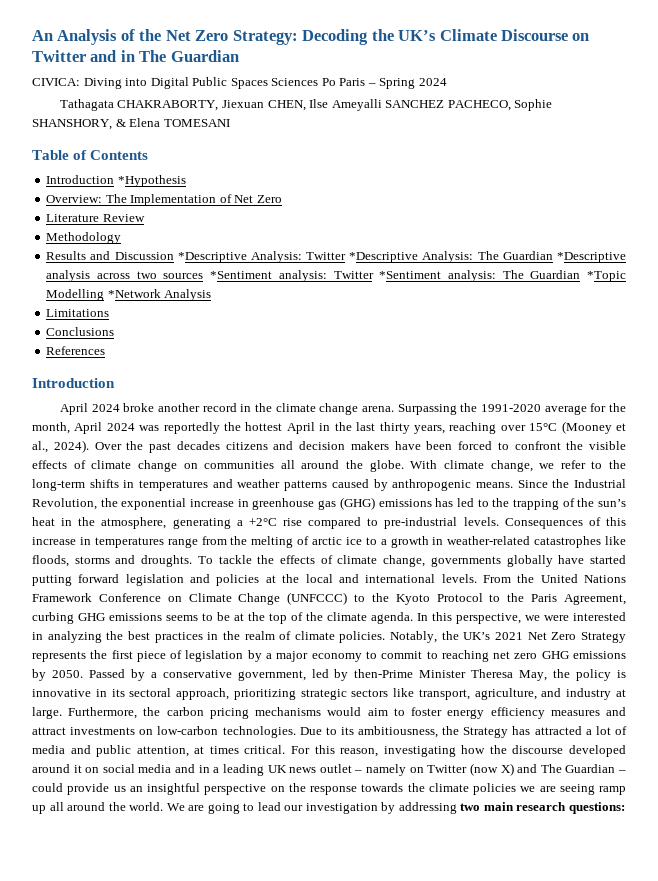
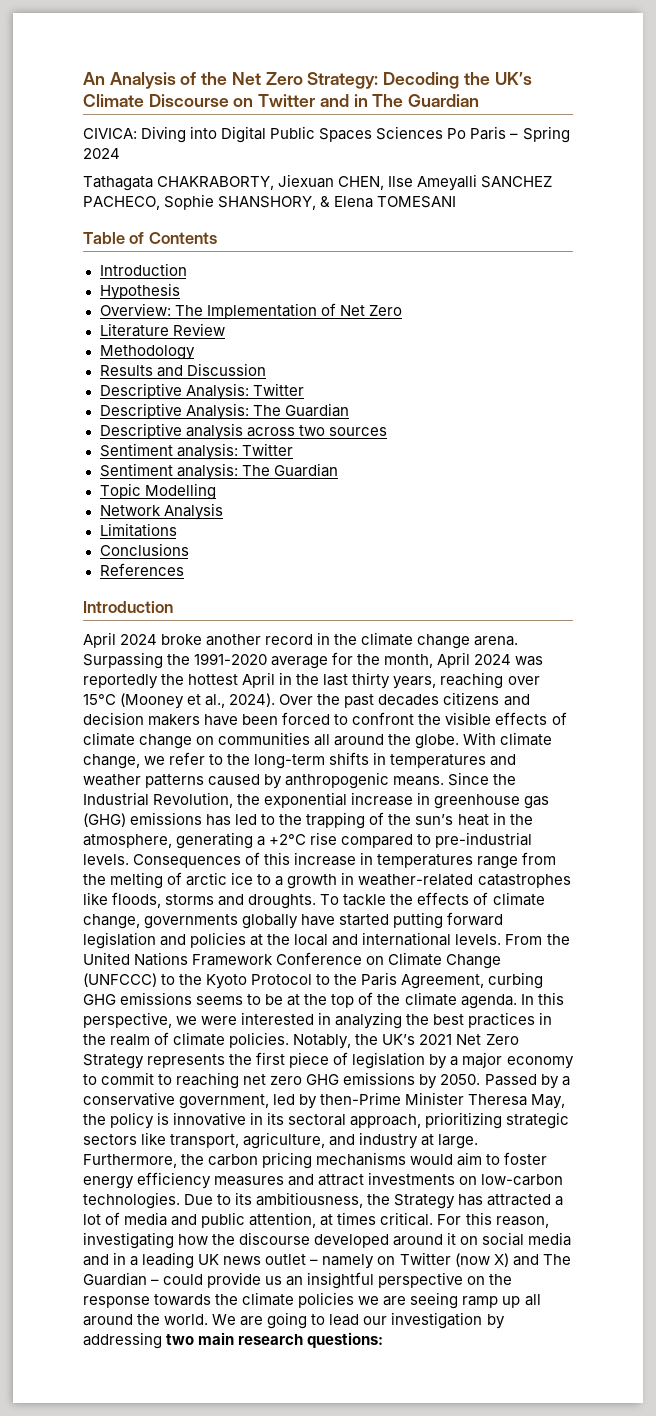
  Table of Contents
- Introduction *Hypothesis
+ Introduction
+ Hypothesis
- Results and Discussion *Descriptive Analysis: Twitter *Descriptive Analysis: The Guardian *Descriptive analysis across two sources *Sentiment analysis: Twitter *Sentiment analysis: The Guardian *Topic Modelling *Network Analysis
+ Results and Discussion
+ Descriptive Analysis: Twitter
+ Descriptive Analysis: The Guardian
+ Descriptive analysis across two sources
+ Sentiment analysis: Twitter
+ Sentiment analysis: The Guardian
+ Topic Modelling
+ Network Analysis

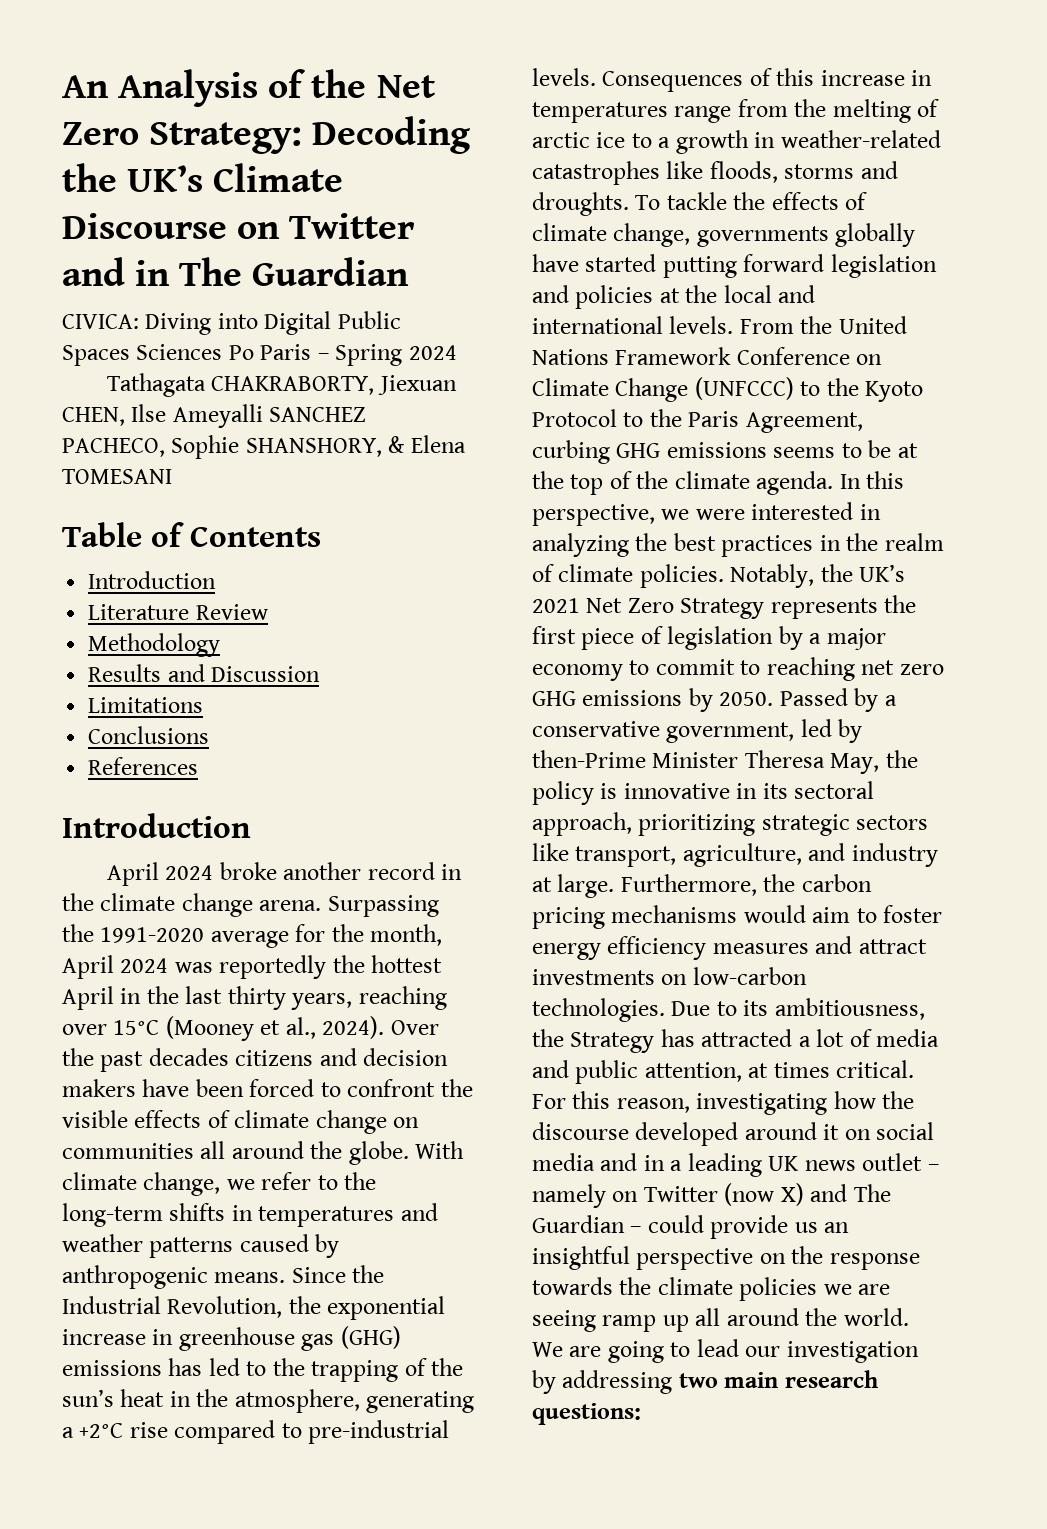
- Hypothesis
- Overview: The Implementation of Net Zero
- Descriptive Analysis: Twitter
- Descriptive Analysis: The Guardian
- Descriptive analysis across two sources
- Sentiment analysis: Twitter
- Sentiment analysis: The Guardian
- Topic Modelling
- Network Analysis

